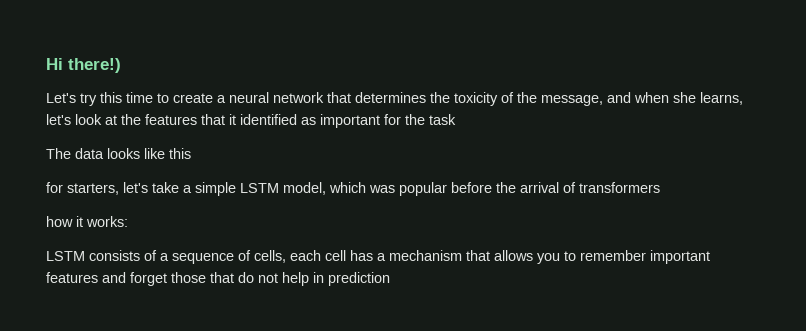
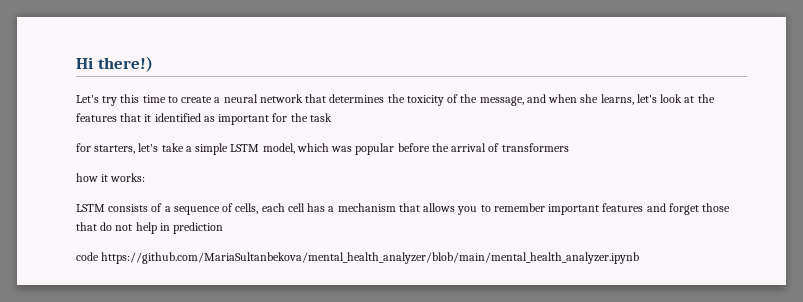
- The data looks like this
+ code https://github.com/MariaSultanbekova/mental_health_analyzer/blob/main/mental_health_analyzer.ipynb

